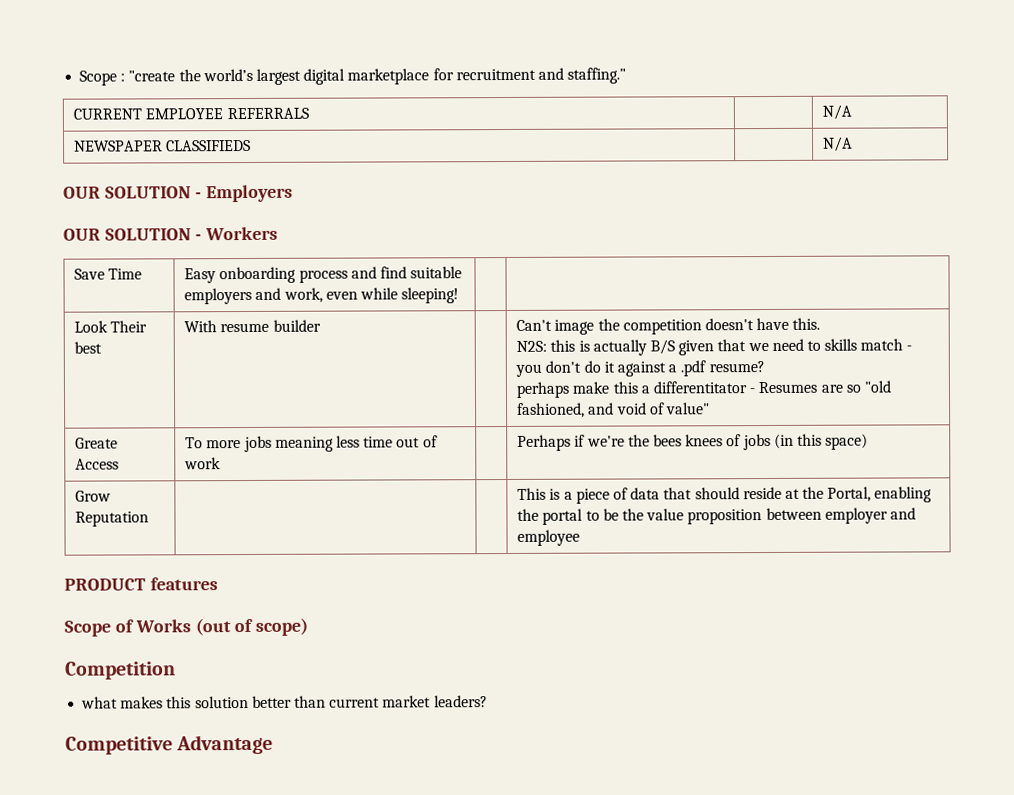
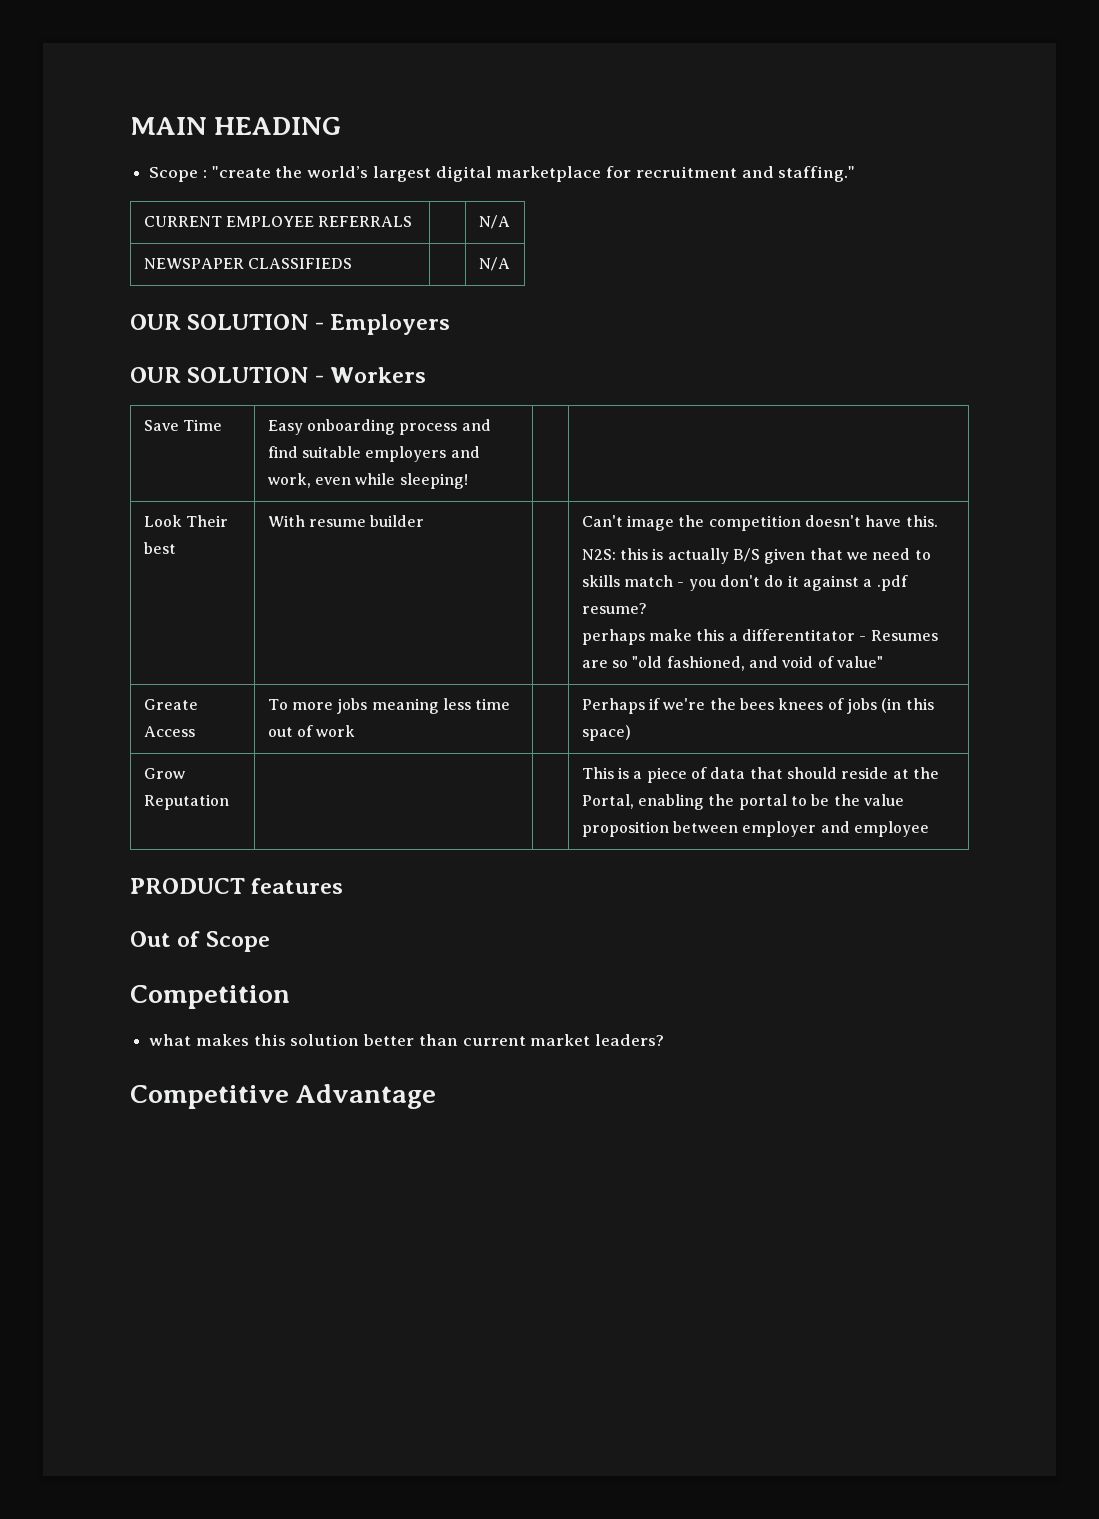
+ MAIN HEADING
- Scope of Works (out of scope)
+ Out of Scope

